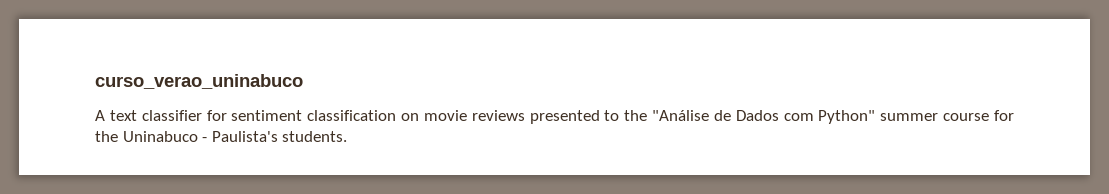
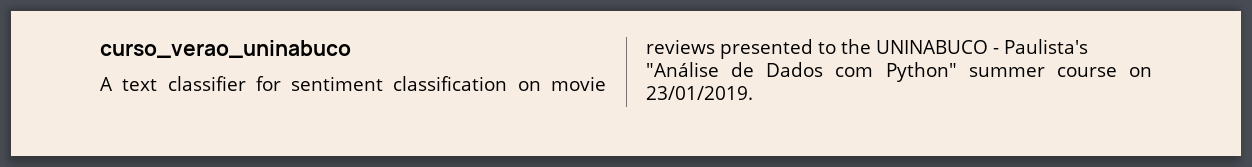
- A text classifier for sentiment classification on movie reviews presented to the "Análise de Dados com Python" summer course for the Uninabuco - Paulista's students.
+ A text classifier for sentiment classification on movie reviews presented to the UNINABUCO - Paulista's "Análise de Dados com Python" summer course on 23/01/2019.

